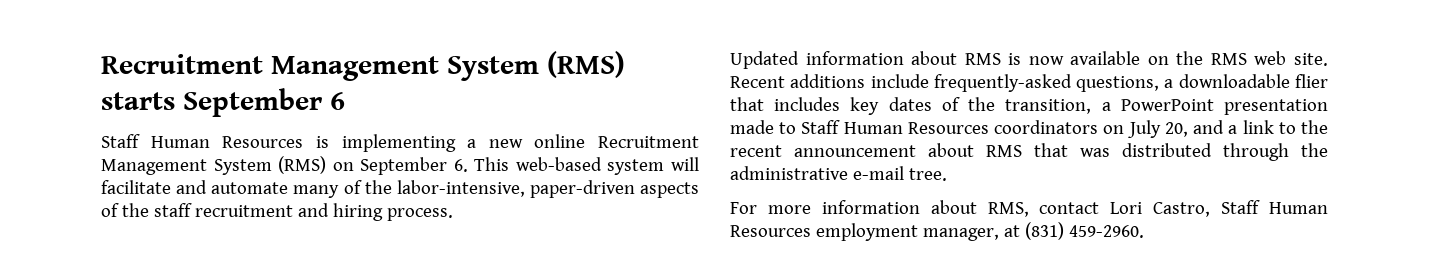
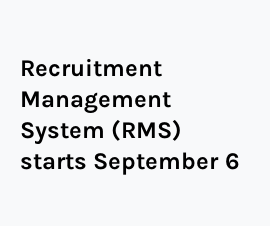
- Staff Human Resources is implementing a new online Recruitment Management System (RMS) on September 6. This web-based system will facilitate and automate many of the labor-intensive, paper-driven aspects of the staff recruitment and hiring process.
- Updated information about RMS is now available on the RMS web site. Recent additions include frequently-asked questions, a downloadable flier that includes key dates of the transition, a PowerPoint presentation made to Staff Human Resources coordinators on July 20, and a link to the recent announcement about RMS that was distributed through the administrative e-mail tree.
- For more information about RMS, contact Lori Castro, Staff Human Resources employment manager, at (831) 459-2960.

